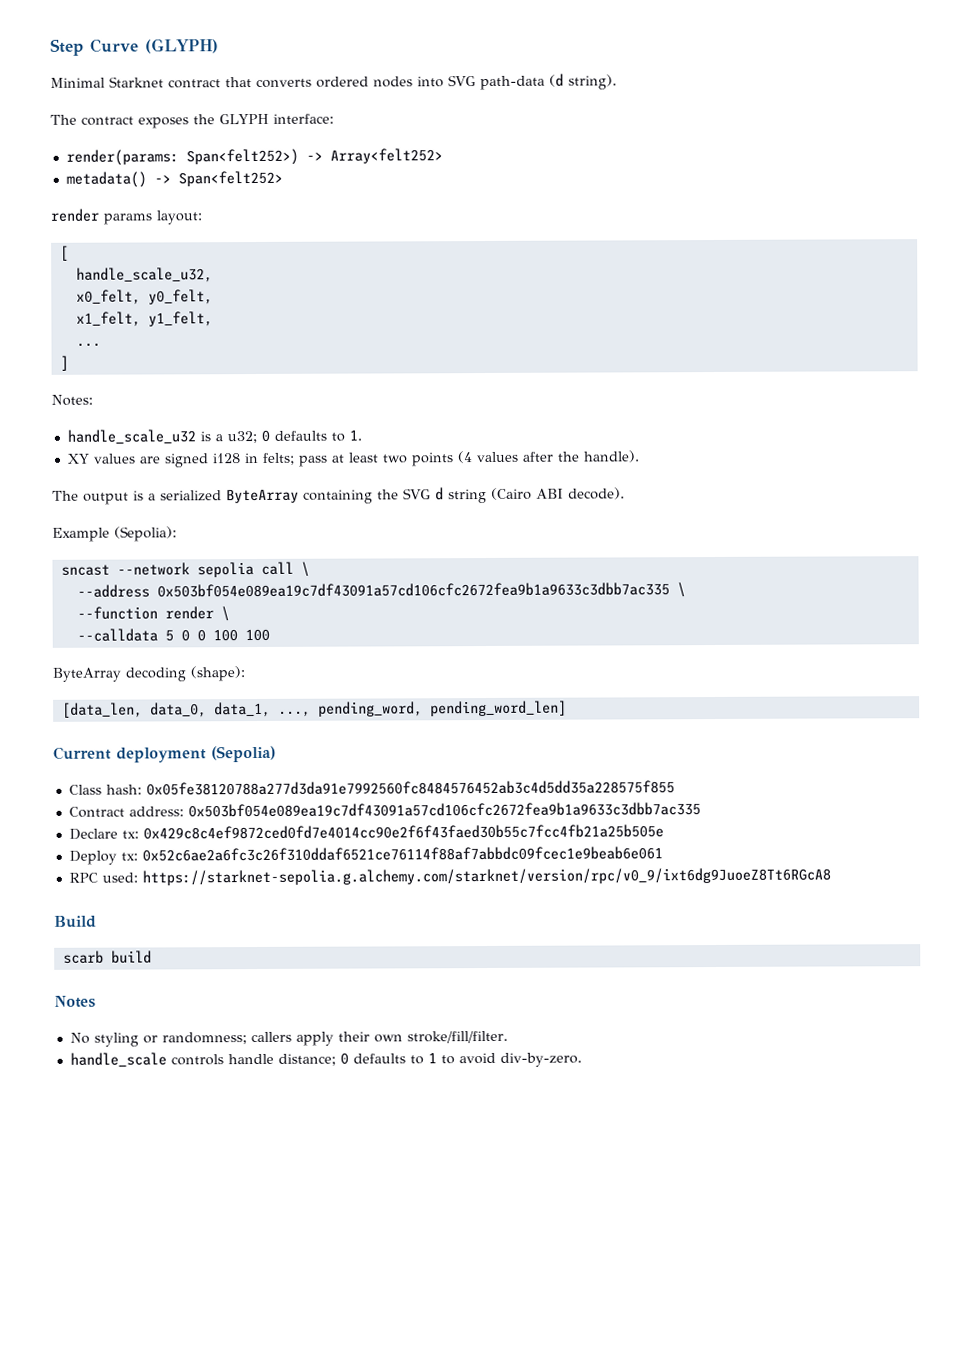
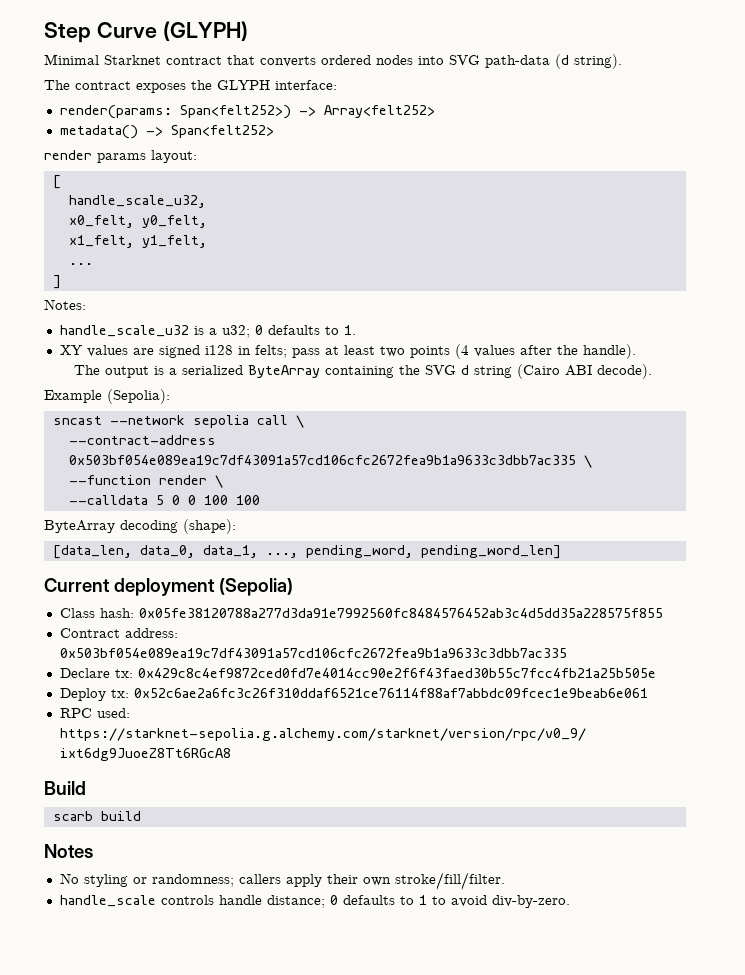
- --address 0x503bf054e089ea19c7df43091a57cd106cfc2672fea9b1a9633c3dbb7ac335 \
+ --contract-address 0x503bf054e089ea19c7df43091a57cd106cfc2672fea9b1a9633c3dbb7ac335 \

